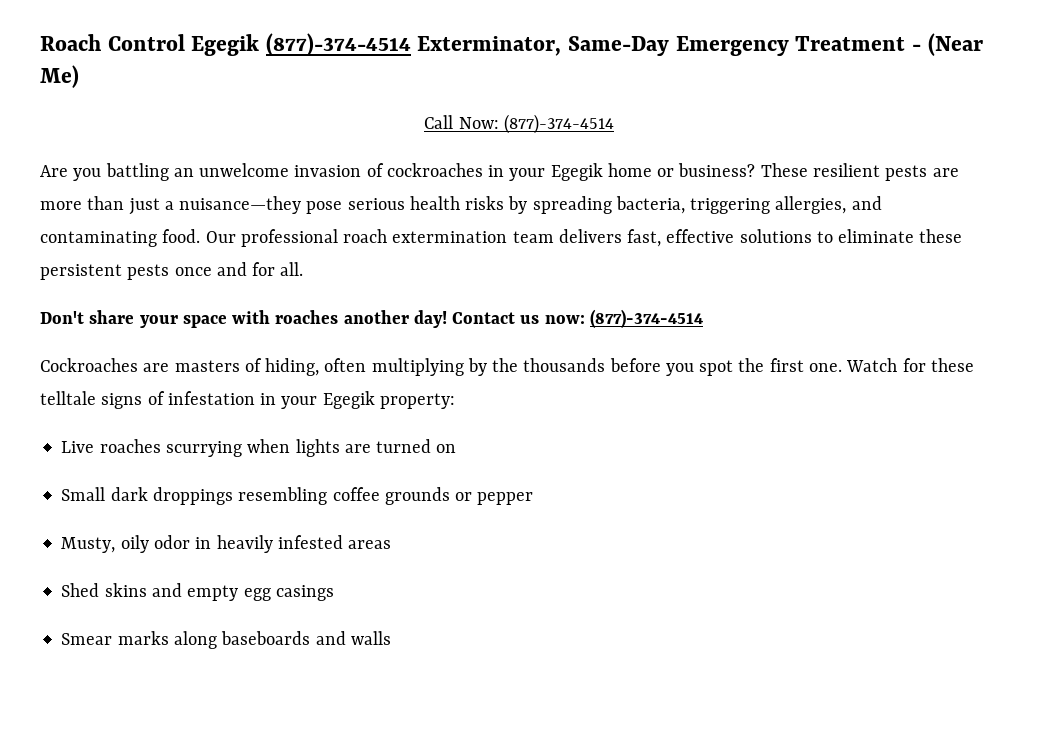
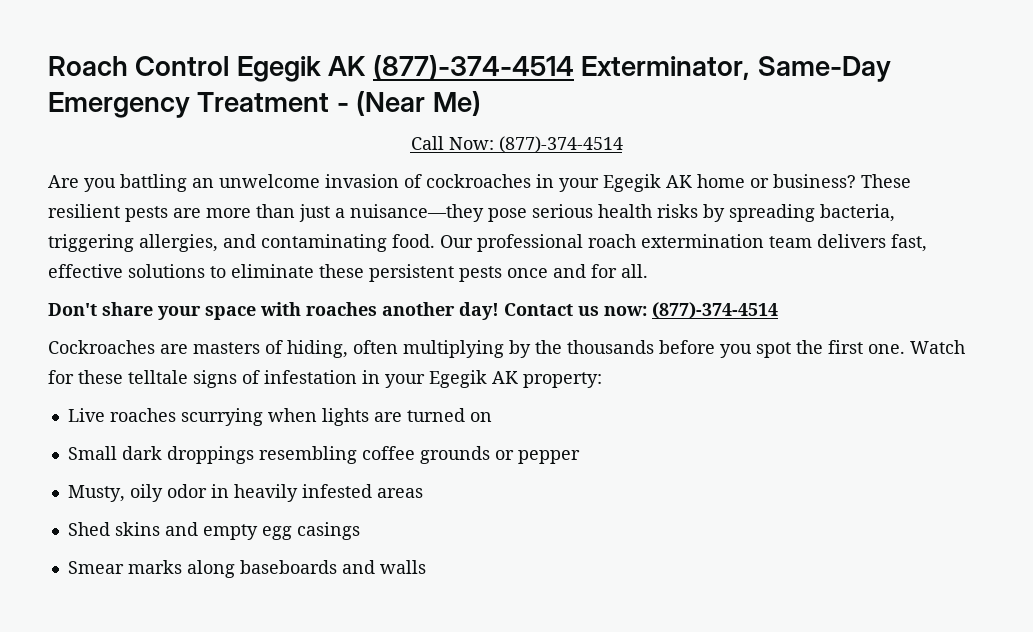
- Roach Control Egegik (877)-374-4514 Exterminator, Same-Day Emergency Treatment - (Near Me)
+ Roach Control Egegik AK (877)-374-4514 Exterminator, Same-Day Emergency Treatment - (Near Me)
- Are you battling an unwelcome invasion of cockroaches in your Egegik home or business?
+ Are you battling an unwelcome invasion of cockroaches in your Egegik AK home or business?
- Watch for these telltale signs of infestation in your Egegik property:
+ Watch for these telltale signs of infestation in your Egegik AK property:

